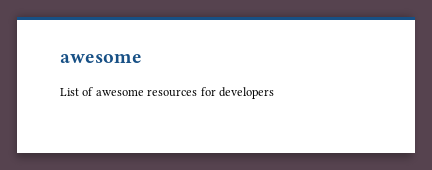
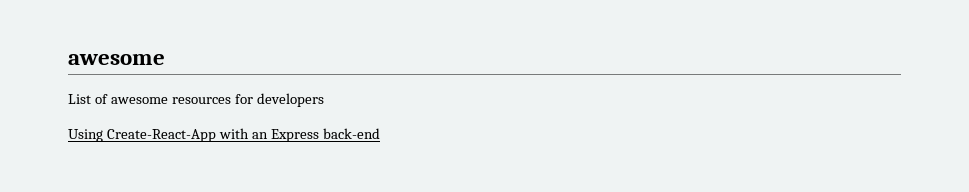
+ Using Create-React-App with an Express back-end

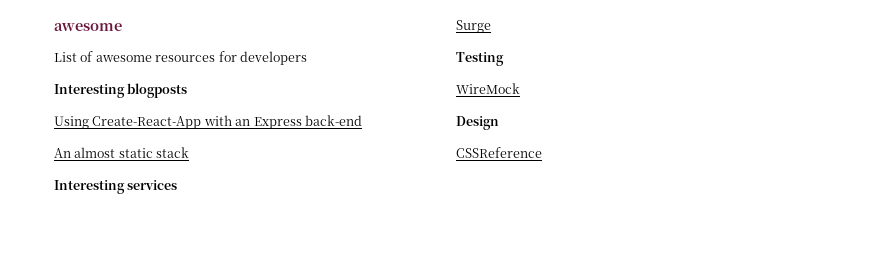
+ Interesting blogposts
+ An almost static stack
+ Interesting services
+ Surge
+ Testing
+ WireMock
+ Design
+ CSSReference

